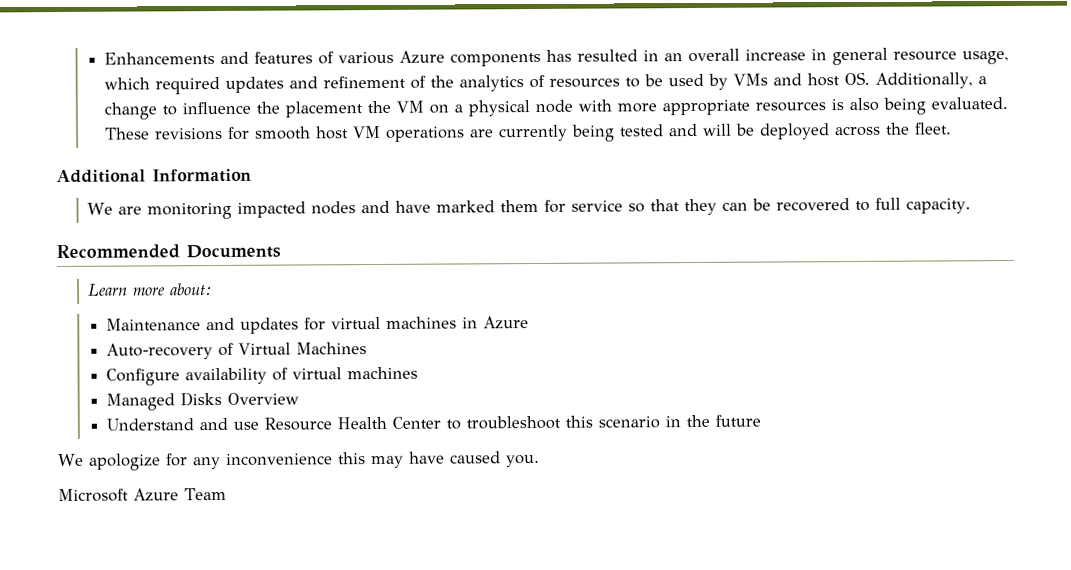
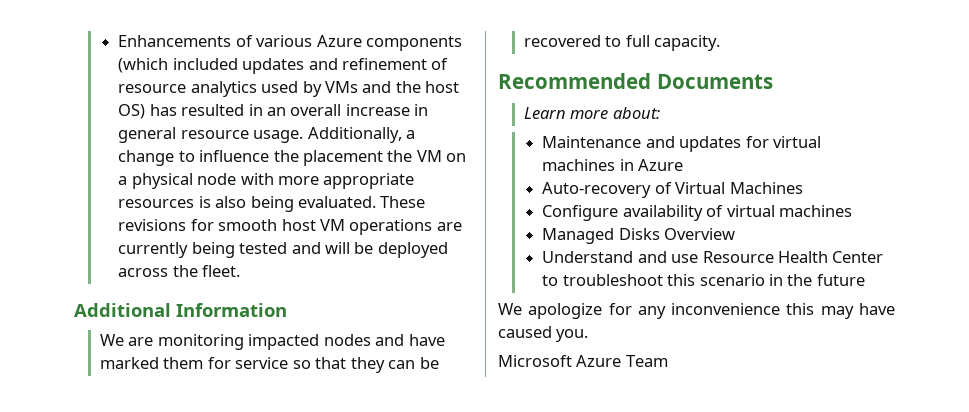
- Enhancements and features of various Azure components has resulted in an overall increase in general resource usage, which required updates and refinement of the analytics of resources to be used by VMs and host OS. Additionally, a change to influence the placement the VM on a physical node with more appropriate resources is also being evaluated.
+ Enhancements of various Azure components (which included updates and refinement of resource analytics used by VMs and the host OS) has resulted in an overall increase in general resource usage. Additionally, a change to influence the placement the VM on a physical node with more appropriate resources is also being evaluated.

